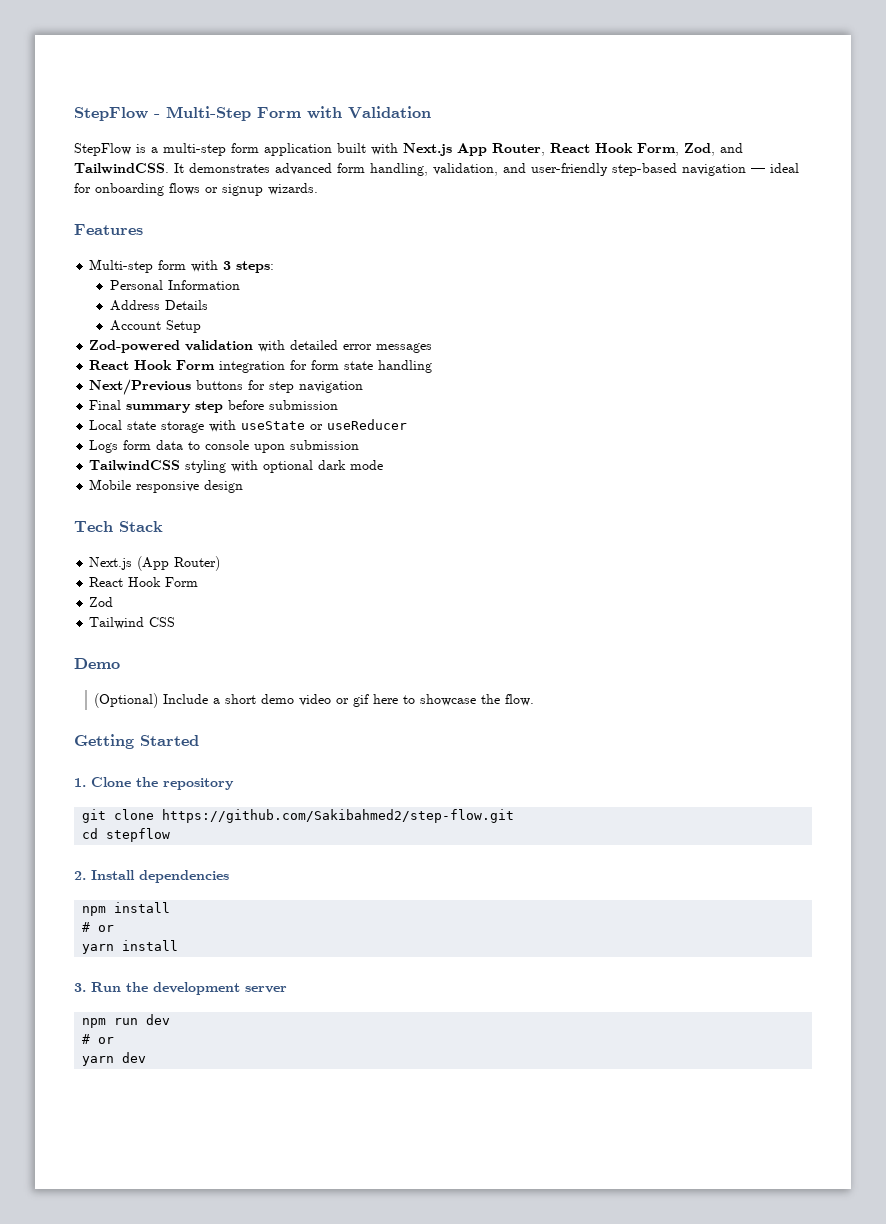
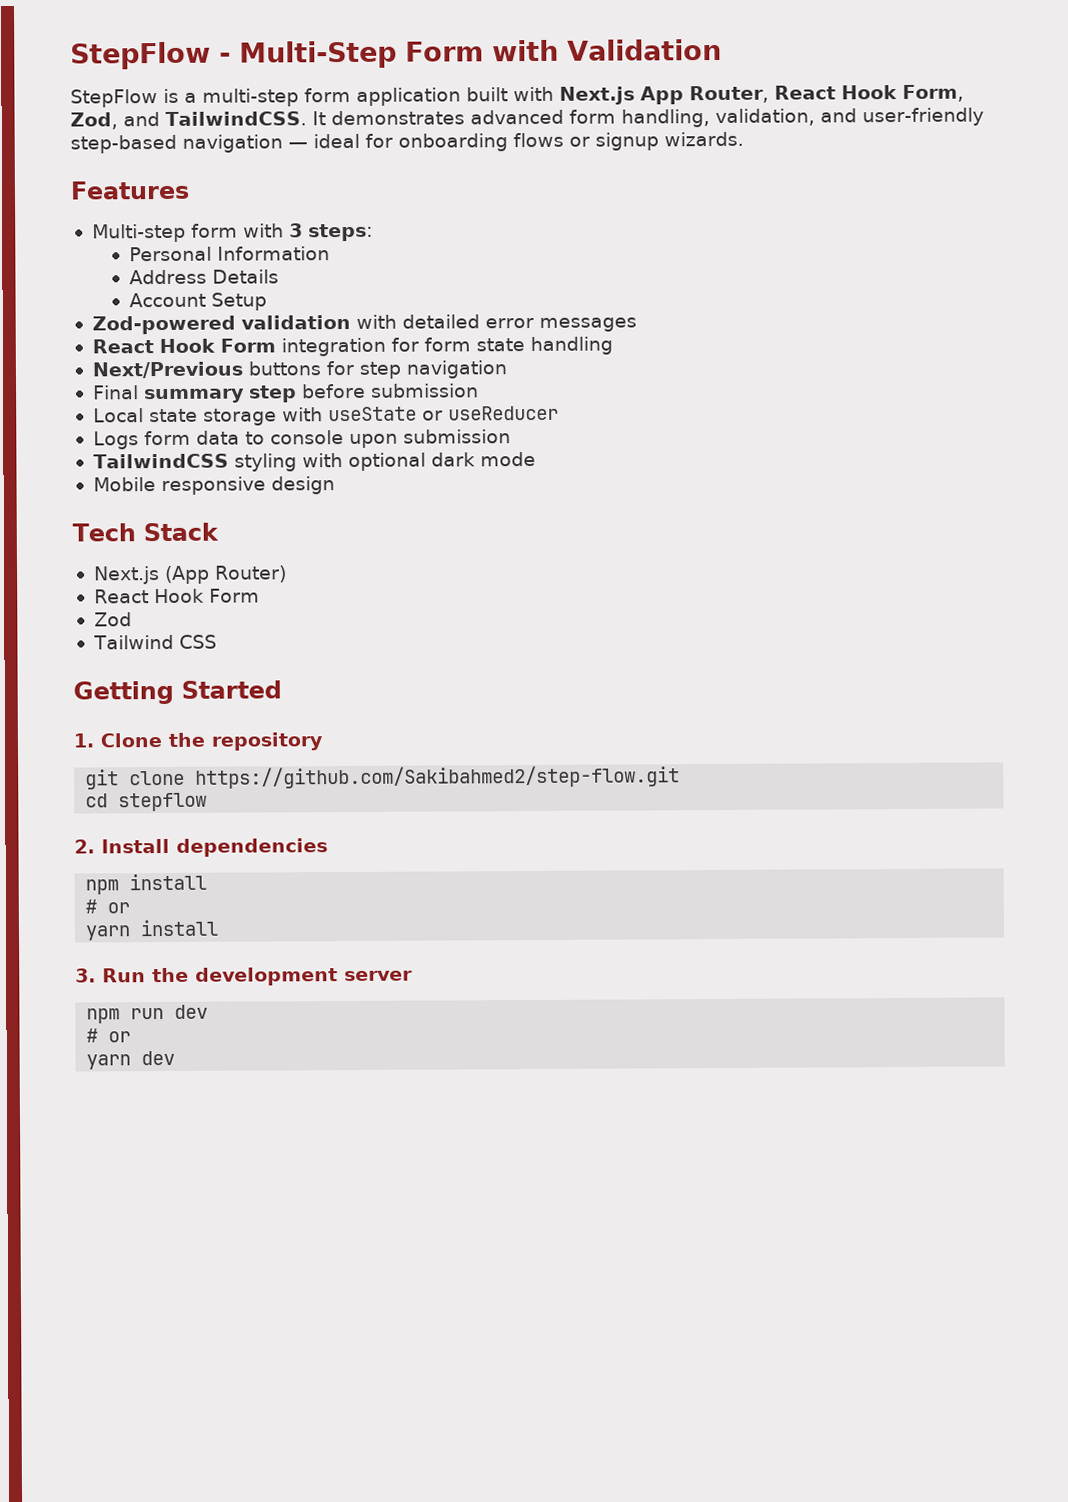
- Demo
- (Optional) Include a short demo video or gif here to showcase the flow.

